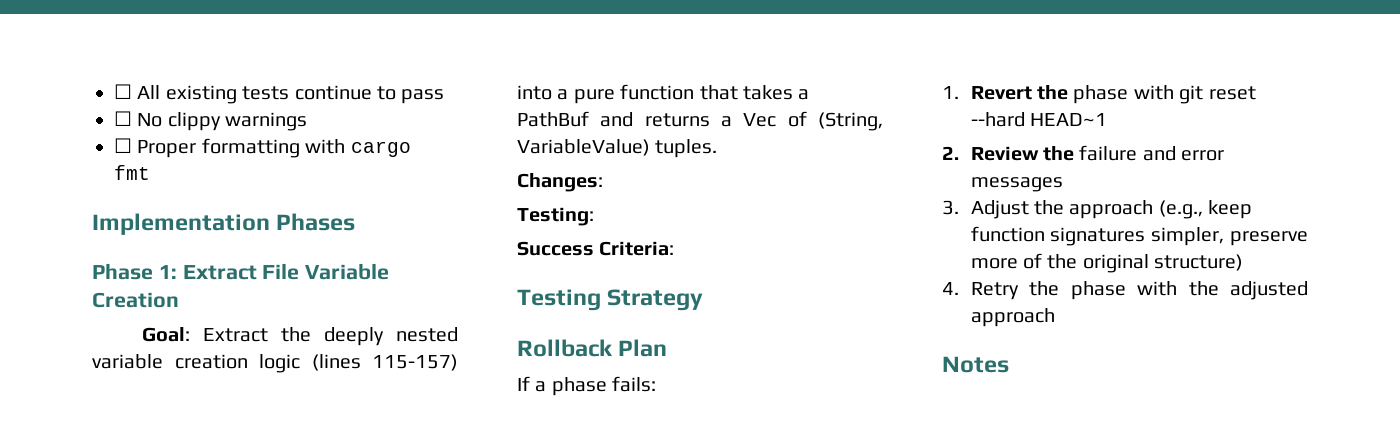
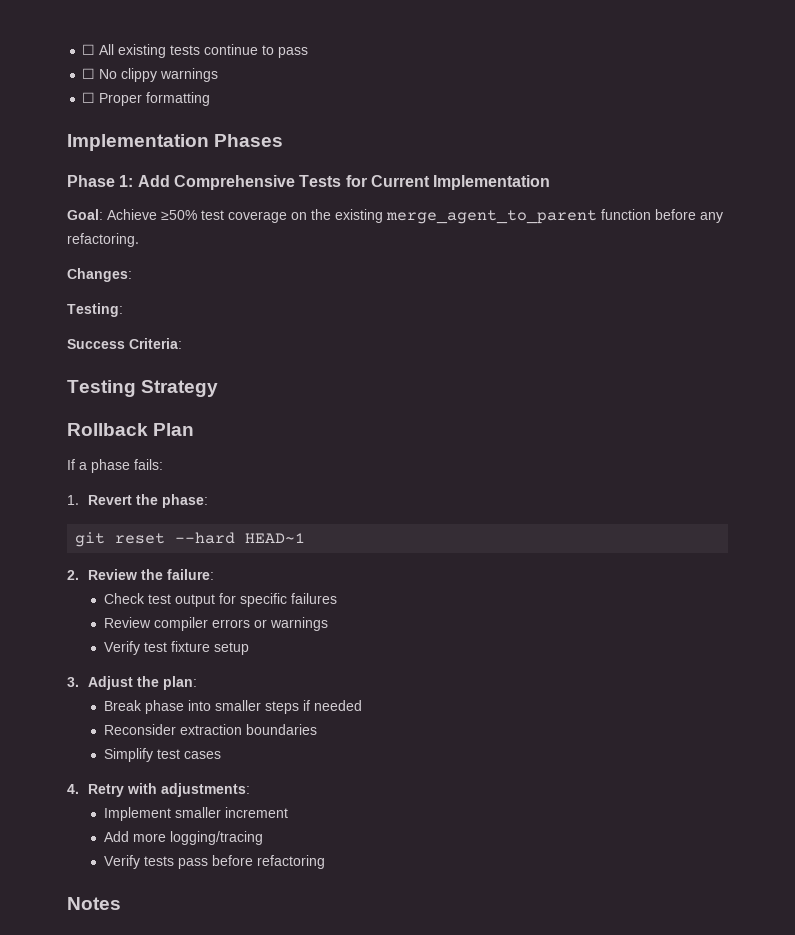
- ☐ Proper formatting with cargo fmt
+ ☐ Proper formatting
- Phase 1: Extract File Variable Creation
- Goal: Extract the deeply nested variable creation logic (lines 115-157) into a pure function that takes a PathBuf and returns a Vec of (String, VariableValue) tuples.
+ Phase 1: Add Comprehensive Tests for Current Implementation
+ Goal: Achieve ≥50% test coverage on the existing merge_agent_to_parent function before any refactoring.
- 1. Revert the phase with git reset --hard HEAD~1
+ 1. Revert the phase:
+ git reset --hard HEAD~1
- 2. Review the failure and error messages
- 3. Adjust the approach (e.g., keep function signatures simpler, preserve more of the original structure)
- 4. Retry the phase with the adjusted approach
+ 2. Review the failure:
+ Check test output for specific failures
+ Review compiler errors or warnings
+ Verify test fixture setup
+ 3. Adjust the plan:
+ Break phase into smaller steps if needed
+ Reconsider extraction boundaries
+ Simplify test cases
+ 4. Retry with adjustments:
+ Implement smaller increment
+ Add more logging/tracing
+ Verify tests pass before refactoring

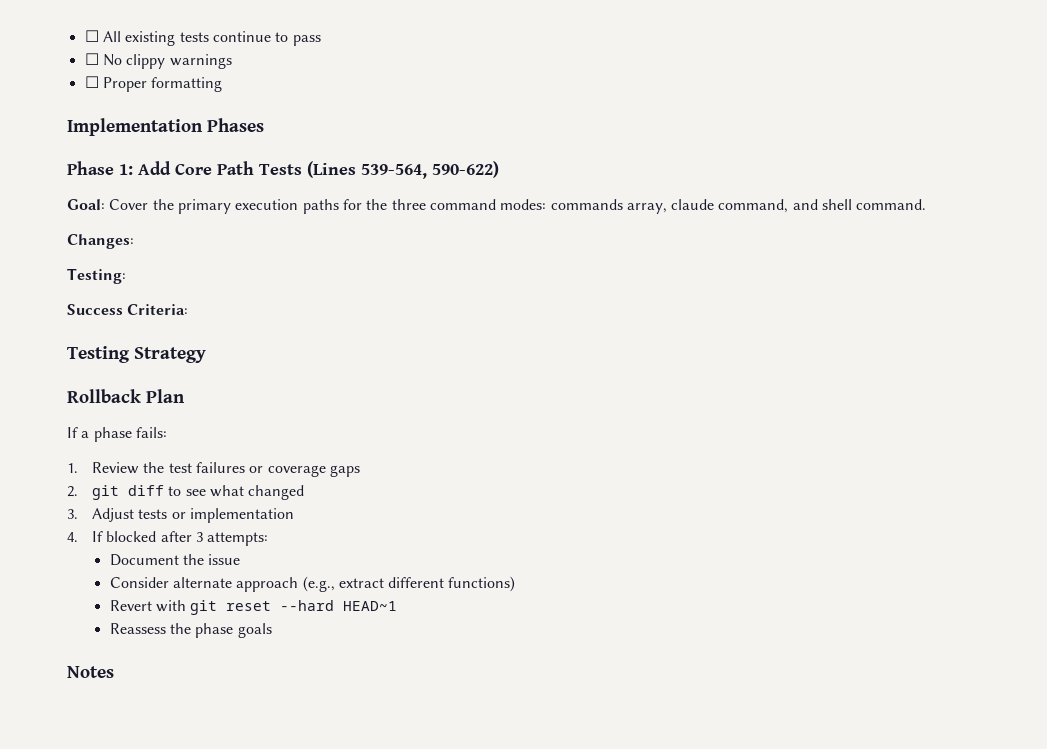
- Phase 1: Add Comprehensive Tests for Current Implementation
- Goal: Achieve ≥50% test coverage on the existing merge_agent_to_parent function before any refactoring.
+ Phase 1: Add Core Path Tests (Lines 539-564, 590-622)
+ Goal: Cover the primary execution paths for the three command modes: commands array, claude command, and shell command.
- 1. Revert the phase:
- git reset --hard HEAD~1
- 2. Review the failure:
- Check test output for specific failures
- Review compiler errors or warnings
- Verify test fixture setup
- 3. Adjust the plan:
- Break phase into smaller steps if needed
- Reconsider extraction boundaries
- Simplify test cases
- 4. Retry with adjustments:
- Implement smaller increment
- Add more logging/tracing
- Verify tests pass before refactoring
+ 1. Review the test failures or coverage gaps
+ 2. git diff to see what changed
+ 3. Adjust tests or implementation
+ 4. If blocked after 3 attempts:
+ Document the issue
+ Consider alternate approach (e.g., extract different functions)
+ Revert with git reset --hard HEAD~1
+ Reassess the phase goals

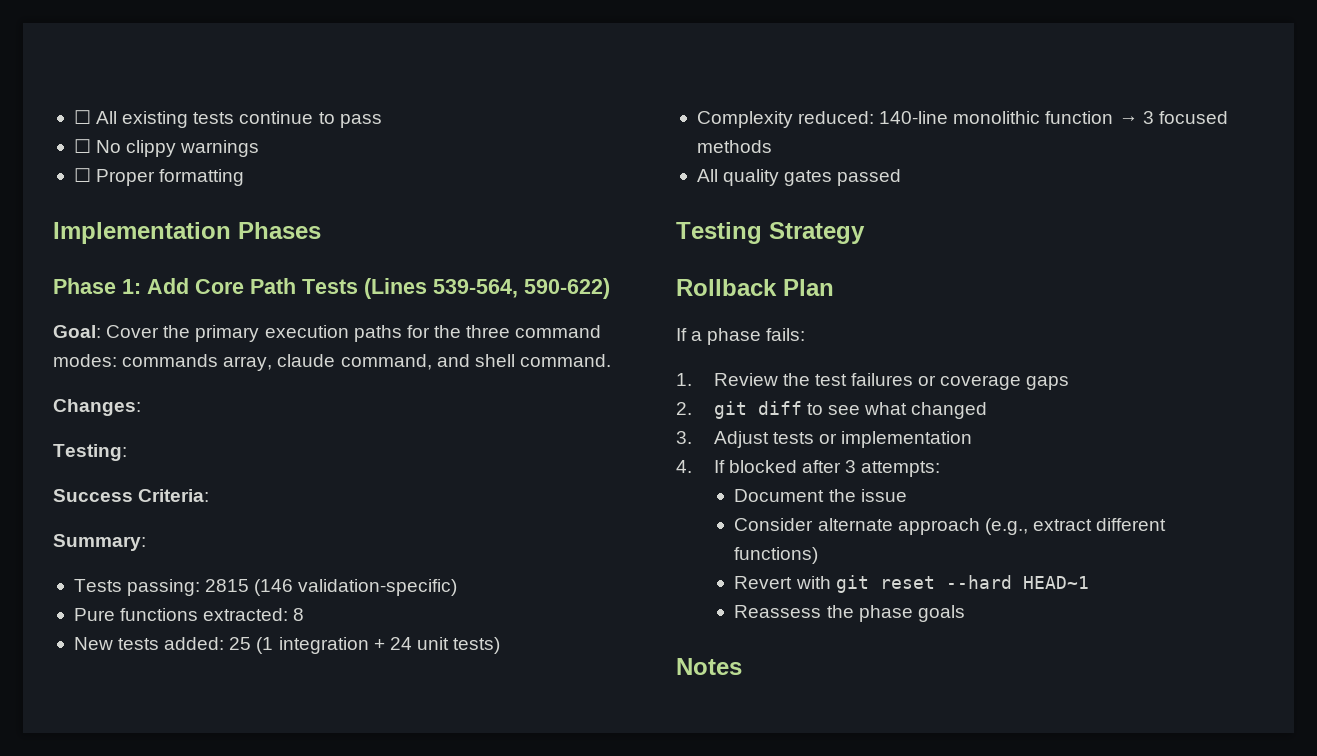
+ Summary:
+ Tests passing: 2815 (146 validation-specific)
+ Pure functions extracted: 8
+ New tests added: 25 (1 integration + 24 unit tests)
+ Complexity reduced: 140-line monolithic function → 3 focused methods
+ All quality gates passed

